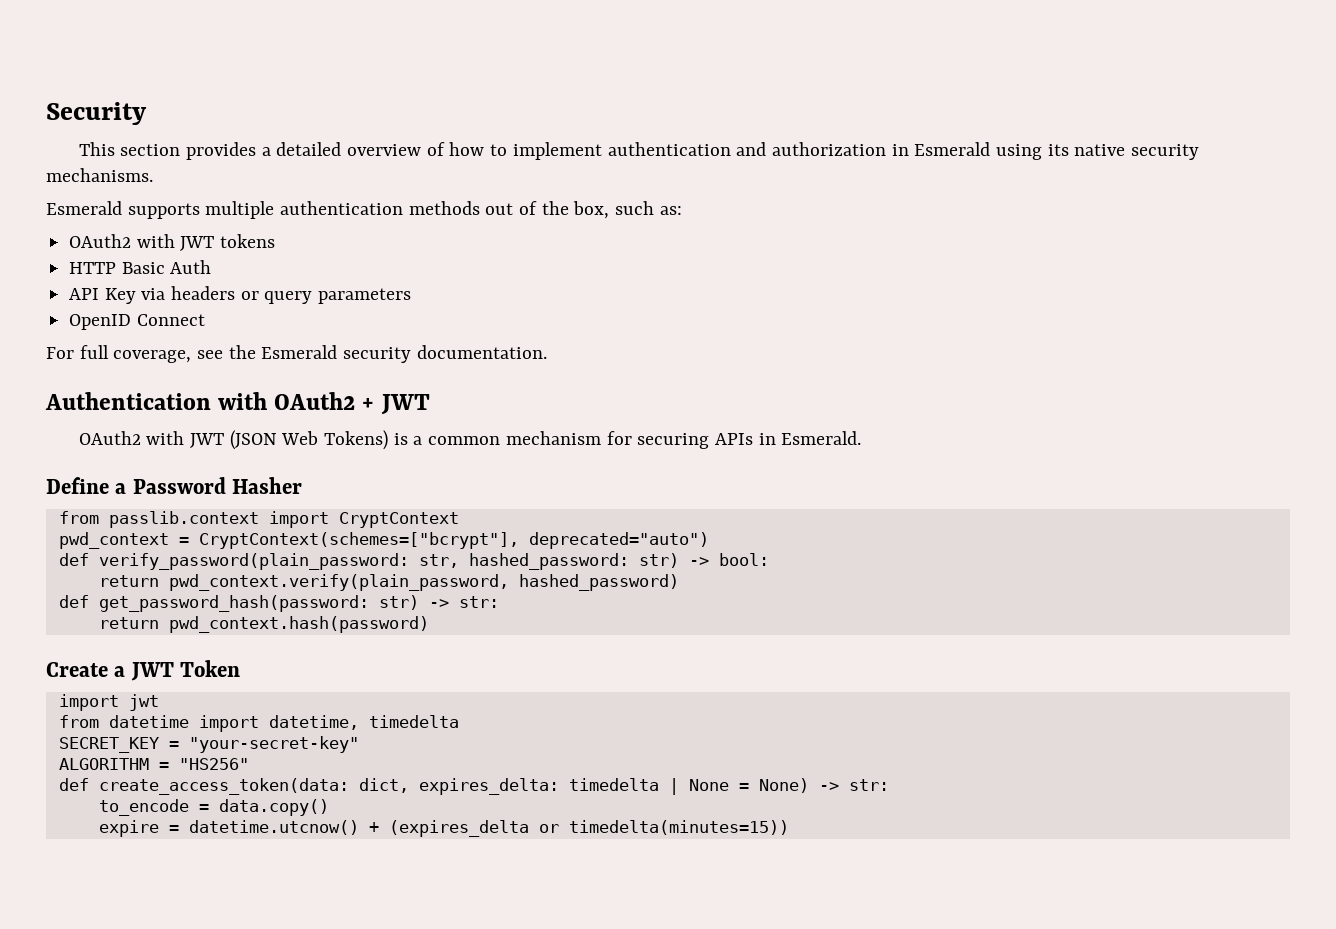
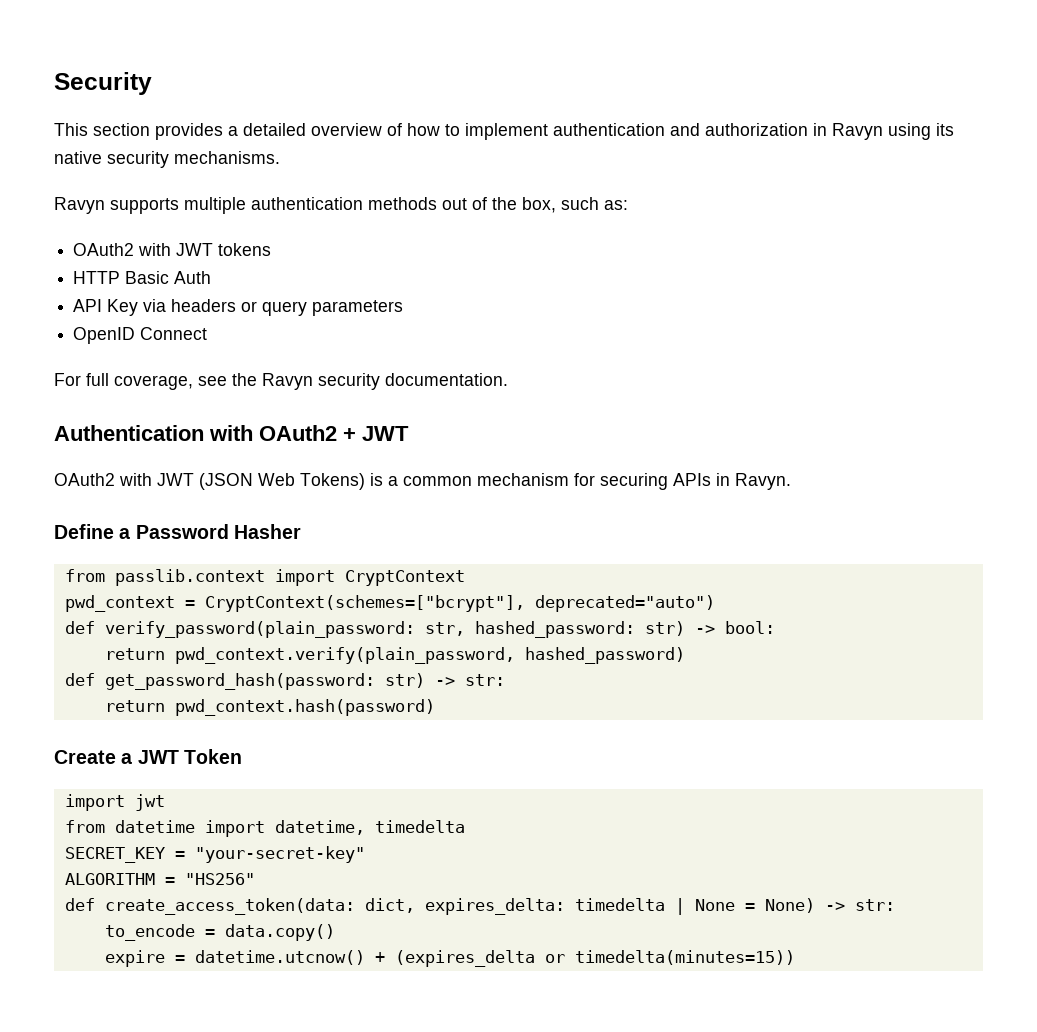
- This section provides a detailed overview of how to implement authentication and authorization in Esmerald using its native security mechanisms.
+ This section provides a detailed overview of how to implement authentication and authorization in Ravyn using its native security mechanisms.
- Esmerald supports multiple authentication methods out of the box, such as:
+ Ravyn supports multiple authentication methods out of the box, such as:
- For full coverage, see the Esmerald security documentation.
+ For full coverage, see the Ravyn security documentation.
- OAuth2 with JWT (JSON Web Tokens) is a common mechanism for securing APIs in Esmerald.
+ OAuth2 with JWT (JSON Web Tokens) is a common mechanism for securing APIs in Ravyn.

